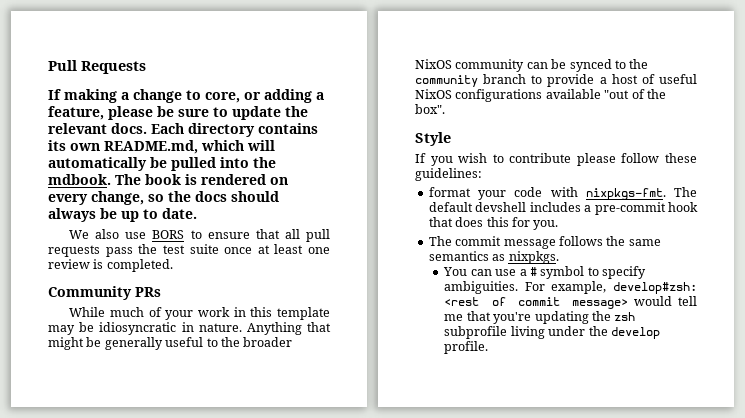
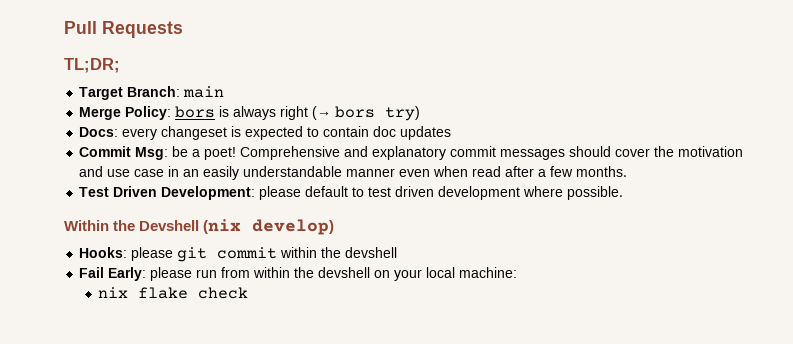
- If making a change to core, or adding a feature, please be sure to update the relevant docs. Each directory contains its own README.md, which will automatically be pulled into the mdbook. The book is rendered on every change, so the docs should always be up to date.
- We also use BORS to ensure that all pull requests pass the test suite once at least one review is completed.
- Community PRs
- While much of your work in this template may be idiosyncratic in nature. Anything that might be generally useful to the broader NixOS community can be synced to the community branch to provide a host of useful NixOS configurations available "out of the box".
- Style
- If you wish to contribute please follow these guidelines:
- format your code with nixpkgs-fmt. The default devshell includes a pre-commit hook that does this for you.
- The commit message follows the same semantics as nixpkgs.
- You can use a # symbol to specify ambiguities. For example, develop#zsh: <rest of commit message> would tell me that you're updating the zsh subprofile living under the develop profile.
+ TL;DR;
+ Target Branch: main
+ Merge Policy: bors is always right (→ bors try)
+ Docs: every changeset is expected to contain doc updates
+ Commit Msg: be a poet! Comprehensive and explanatory commit messages should cover the motivation and use case in an easily understandable manner even when read after a few months.
+ Test Driven Development: please default to test driven development where possible.
+ Within the Devshell (nix develop)
+ Hooks: please git commit within the devshell
+ Fail Early: please run from within the devshell on your local machine:
+ nix flake check

